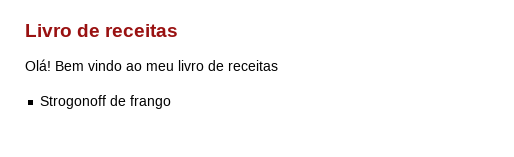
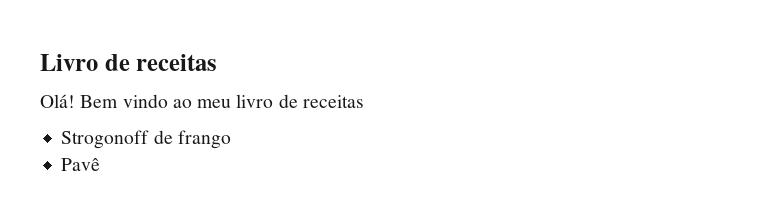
+ Pavê

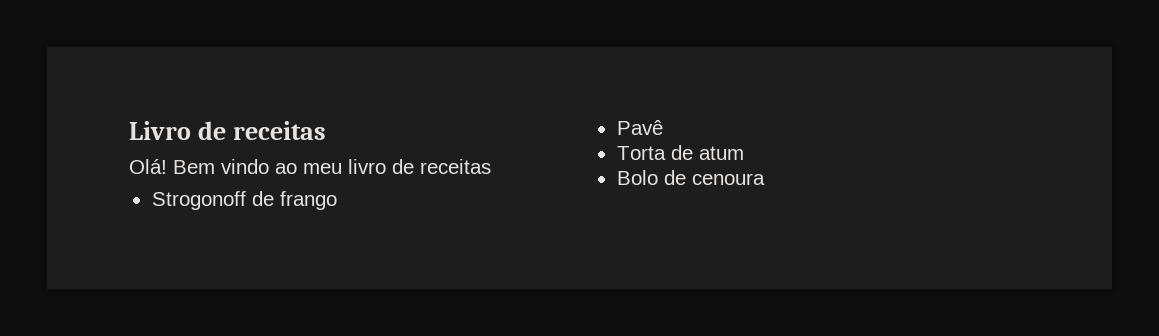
+ Torta de atum
+ Bolo de cenoura

